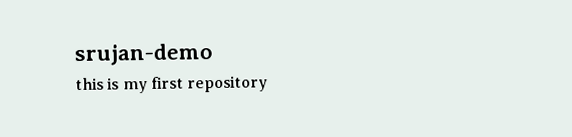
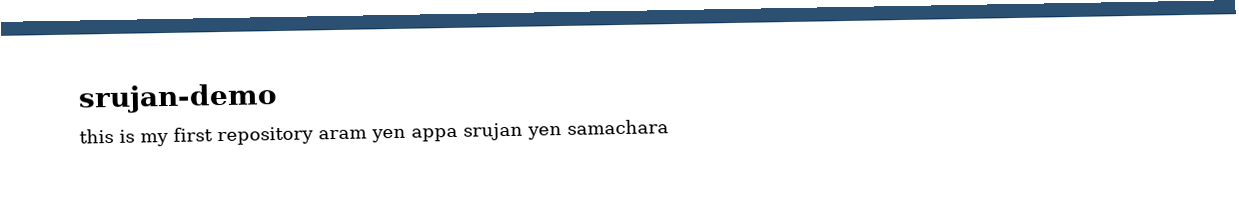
- this is my first repository
+ this is my first repository aram yen appa srujan yen samachara

